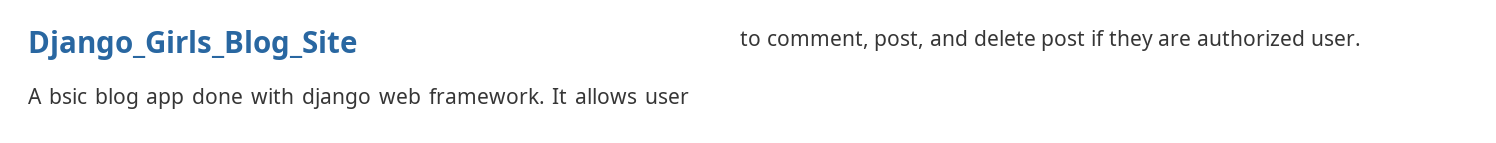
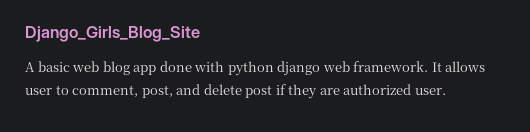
- A bsic blog app done with django web framework.
+ A basic web blog app done with python django web framework.

